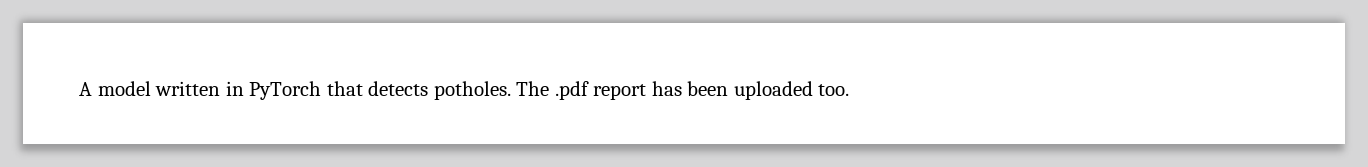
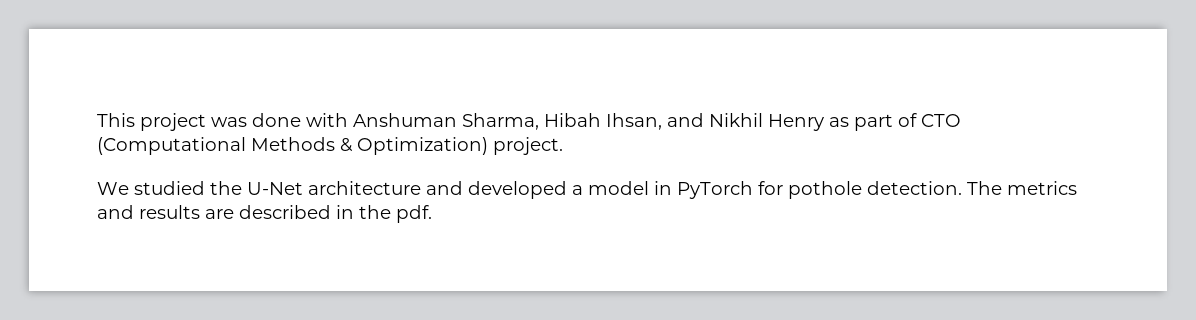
- A model written in PyTorch that detects potholes. The .pdf report has been uploaded too.
+ This project was done with Anshuman Sharma, Hibah Ihsan, and Nikhil Henry as part of CTO (Computational Methods & Optimization) project.
+ We studied the U-Net architecture and developed a model in PyTorch for pothole detection. The metrics and results are described in the pdf.

